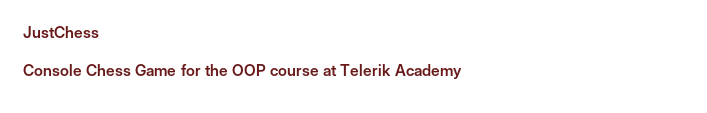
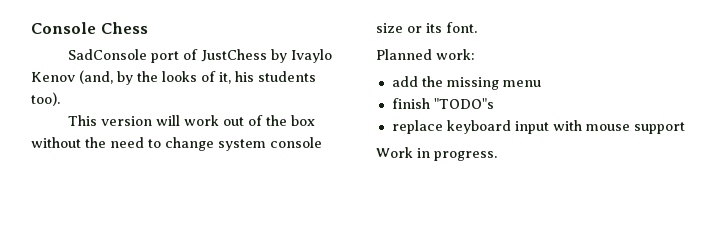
- JustChess
- Console Chess Game for the OOP course at Telerik Academy
+ Console Chess
+ SadConsole port of JustChess by Ivaylo Kenov (and, by the looks of it, his students too).
+ This version will work out of the box without the need to change system console size or its font.
+ Planned work:
+ add the missing menu
+ finish "TODO"s
+ replace keyboard input with mouse support
+ Work in progress.

